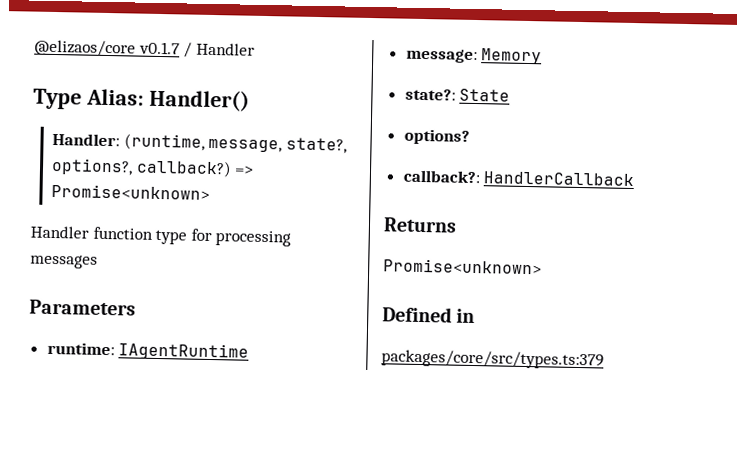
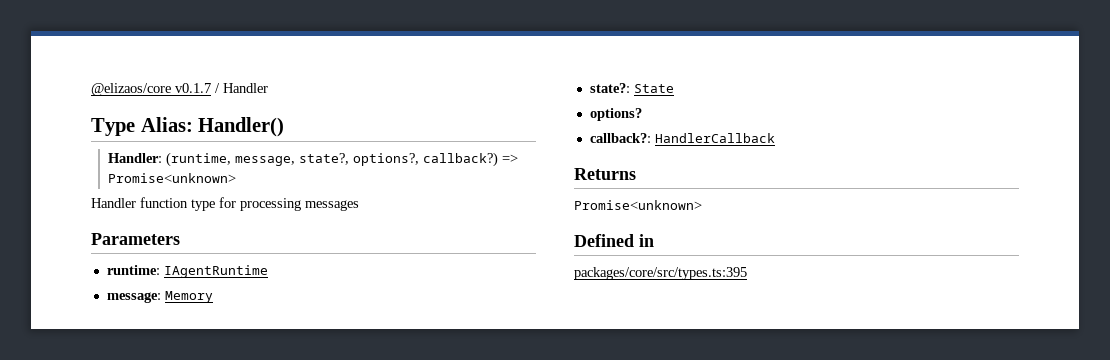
- packages/core/src/types.ts:379
+ packages/core/src/types.ts:395

